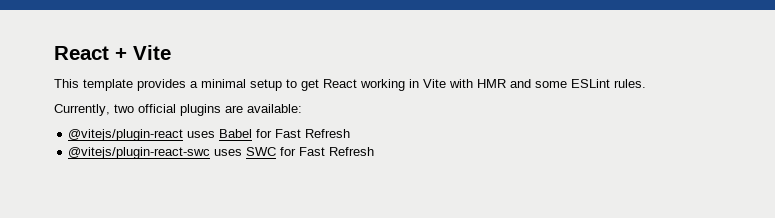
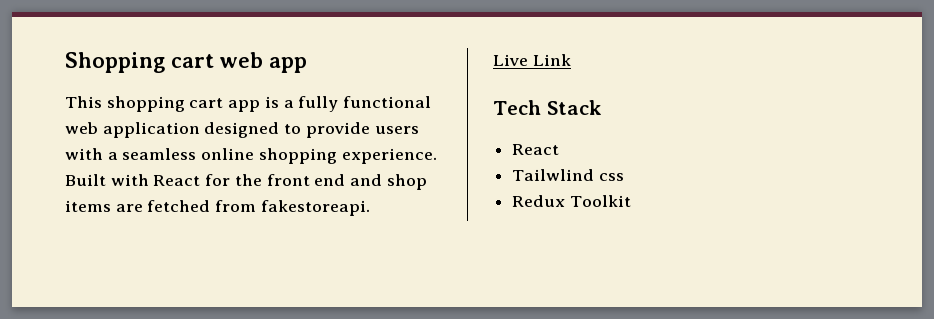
- React + Vite
- This template provides a minimal setup to get React working in Vite with HMR and some ESLint rules.
- Currently, two official plugins are available:
- @vitejs/plugin-react uses Babel for Fast Refresh
- @vitejs/plugin-react-swc uses SWC for Fast Refresh
+ Shopping cart web app
+ This shopping cart app is a fully functional web application designed to provide users with a seamless online shopping experience. Built with React for the front end and shop items are fetched from fakestoreapi.
+ Live Link
+ Tech Stack
+ React
+ Tailwlind css
+ Redux Toolkit

